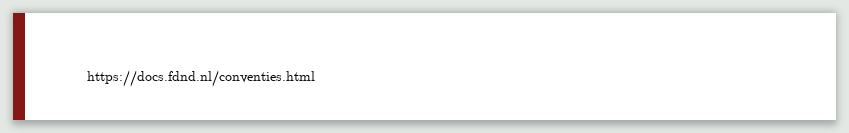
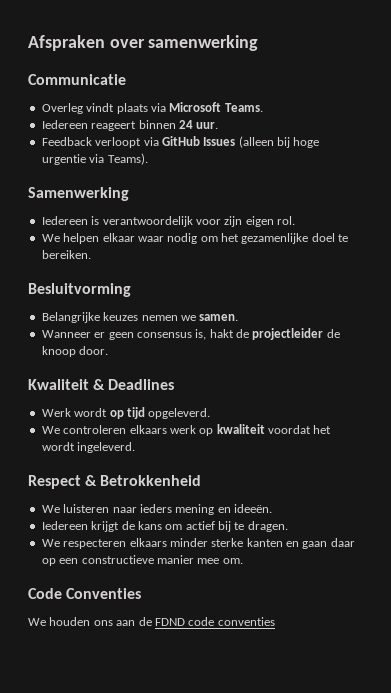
- https://docs.fdnd.nl/conventies.html
+ Afspraken over samenwerking
+ Communicatie
+ Overleg vindt plaats via Microsoft Teams.
+ Iedereen reageert binnen 24 uur.
+ Feedback verloopt via GitHub Issues (alleen bij hoge urgentie via Teams).
+ Samenwerking
+ Iedereen is verantwoordelijk voor zijn eigen rol.
+ We helpen elkaar waar nodig om het gezamenlijke doel te bereiken.
+ Besluitvorming
+ Belangrijke keuzes nemen we samen.
+ Wanneer er geen consensus is, hakt de projectleider de knoop door.
+ Kwaliteit & Deadlines
+ Werk wordt op tijd opgeleverd.
+ We controleren elkaars werk op kwaliteit voordat het wordt ingeleverd.
+ Respect & Betrokkenheid
+ We luisteren naar ieders mening en ideeën.
+ Iedereen krijgt de kans om actief bij te dragen.
+ We respecteren elkaars minder sterke kanten en gaan daar op een constructieve manier mee om.
+ Code Conventies
+ We houden ons aan de FDND code conventies

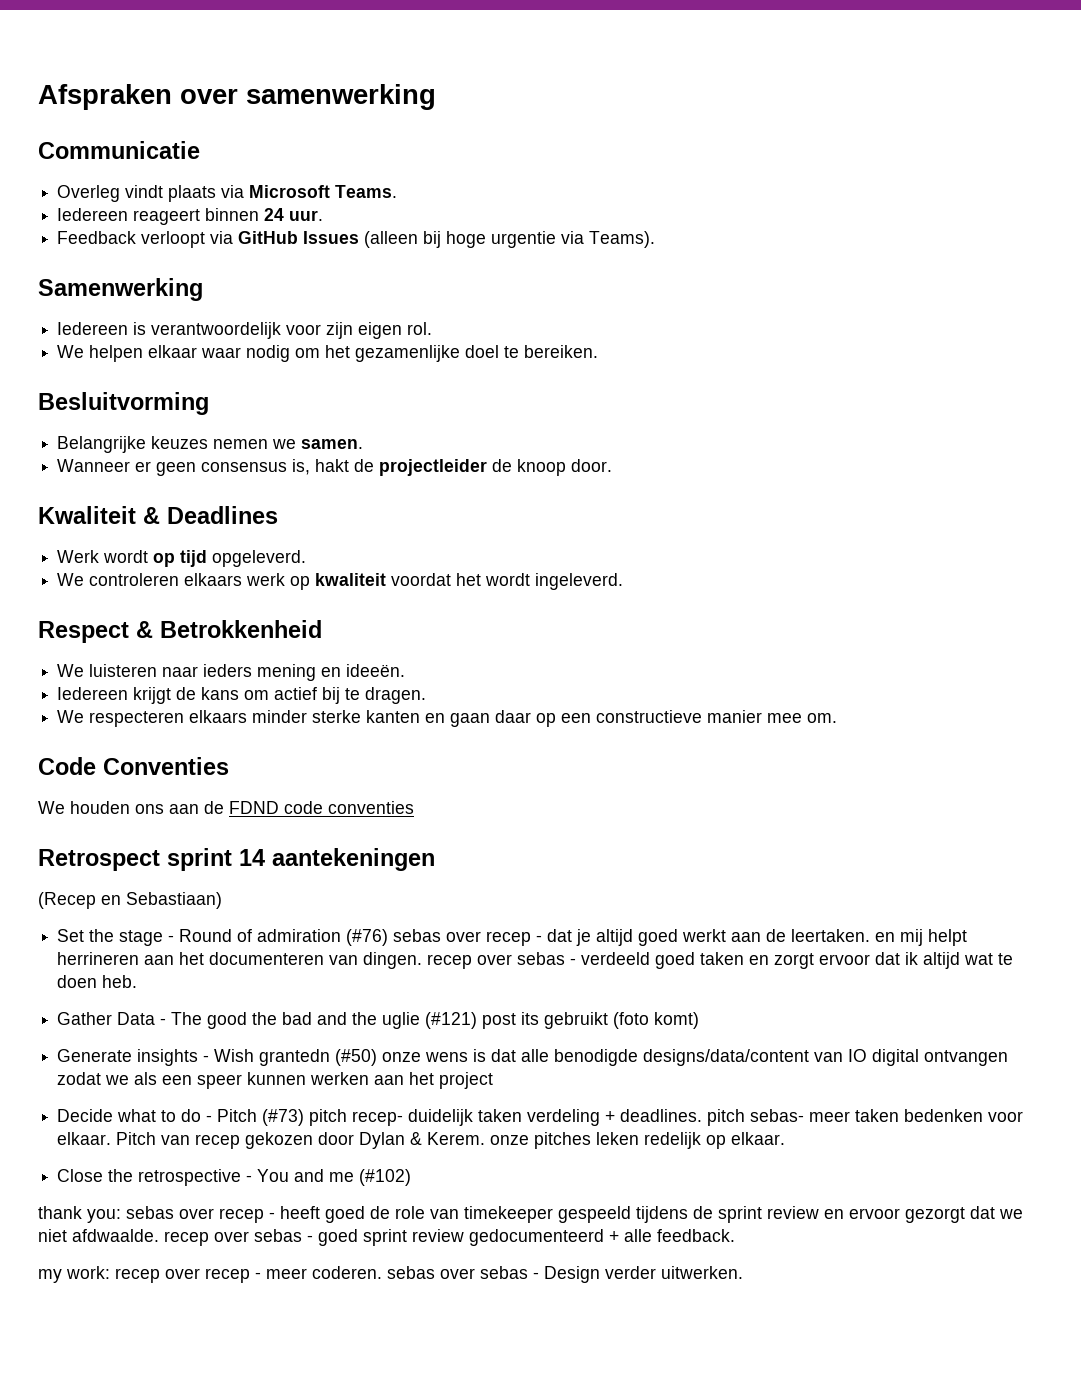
+ Retrospect sprint 14 aantekeningen
+ (Recep en Sebastiaan)
+ Set the stage - Round of admiration (#76) sebas over recep - dat je altijd goed werkt aan de leertaken. en mij helpt herrineren aan het documenteren van dingen. recep over sebas - verdeeld goed taken en zorgt ervoor dat ik altijd wat te doen heb.
+ Gather Data - The good the bad and the uglie (#121) post its gebruikt (foto komt)
+ Generate insights - Wish grantedn (#50) onze wens is dat alle benodigde designs/data/content van IO digital ontvangen zodat we als een speer kunnen werken aan het project
+ Decide what to do - Pitch (#73) pitch recep- duidelijk taken verdeling + deadlines. pitch sebas- meer taken bedenken voor elkaar. Pitch van recep gekozen door Dylan & Kerem. onze pitches leken redelijk op elkaar.
+ Close the retrospective - You and me (#102)
+ thank you: sebas over recep - heeft goed de role van timekeeper gespeeld tijdens de sprint review en ervoor gezorgt dat we niet afdwaalde. recep over sebas - goed sprint review gedocumenteerd + alle feedback.
+ my work: recep over recep - meer coderen. sebas over sebas - Design verder uitwerken.

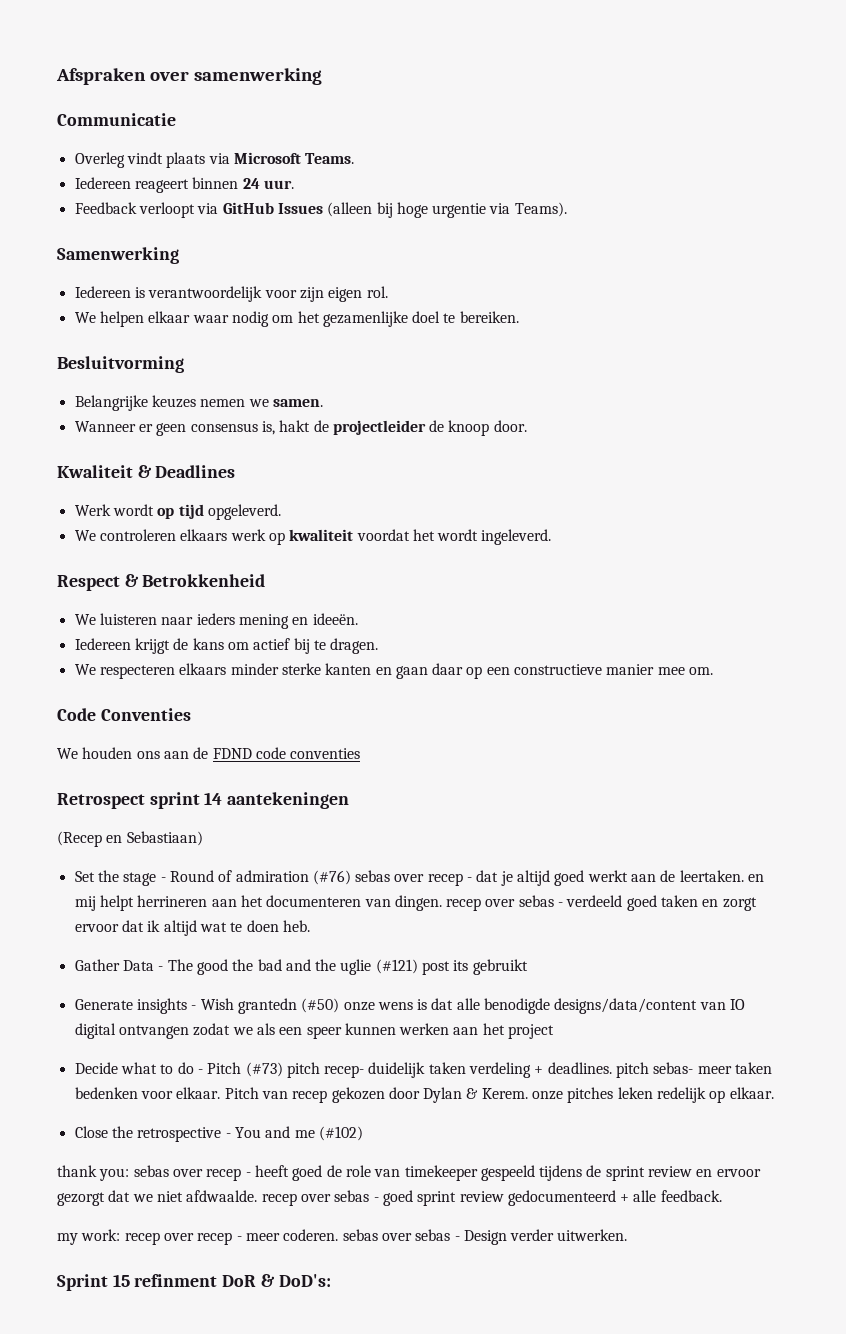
- Gather Data - The good the bad and the uglie (#121) post its gebruikt (foto komt)
+ Gather Data - The good the bad and the uglie (#121) post its gebruikt
+ Sprint 15 refinment DoR & DoD's:

